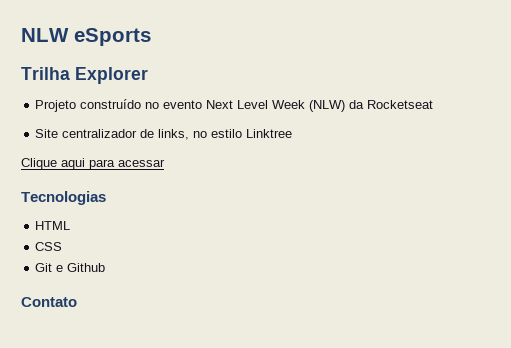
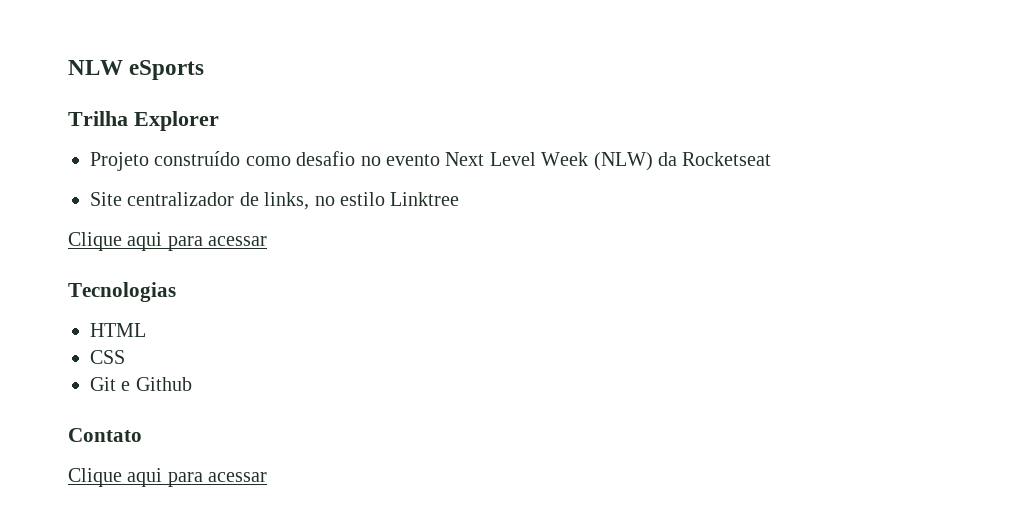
- Projeto construído no evento Next Level Week (NLW) da Rocketseat
+ Projeto construído como desafio no evento Next Level Week (NLW) da Rocketseat
  Contato
+ Clique aqui para acessar

